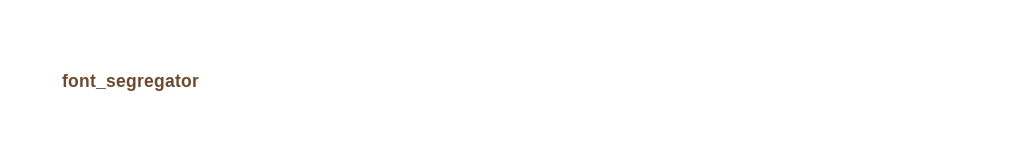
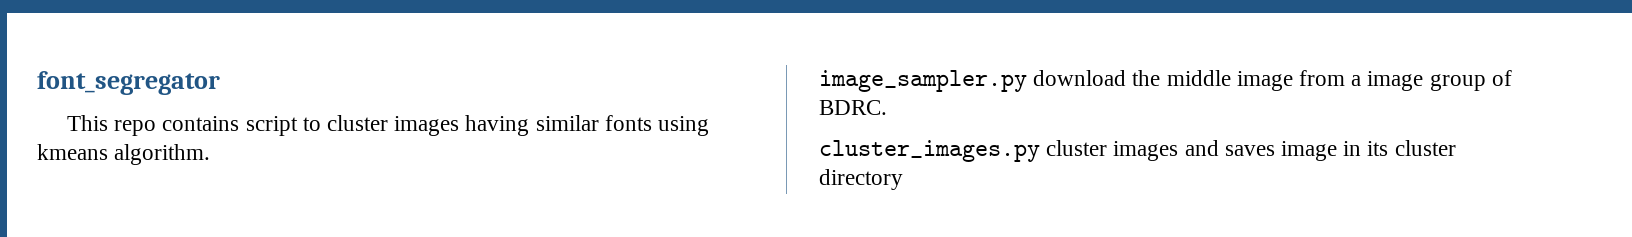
+ This repo contains script to cluster images having similar fonts using kmeans algorithm.
+ image_sampler.py download the middle image from a image group of BDRC.
+ cluster_images.py cluster images and saves image in its cluster directory

